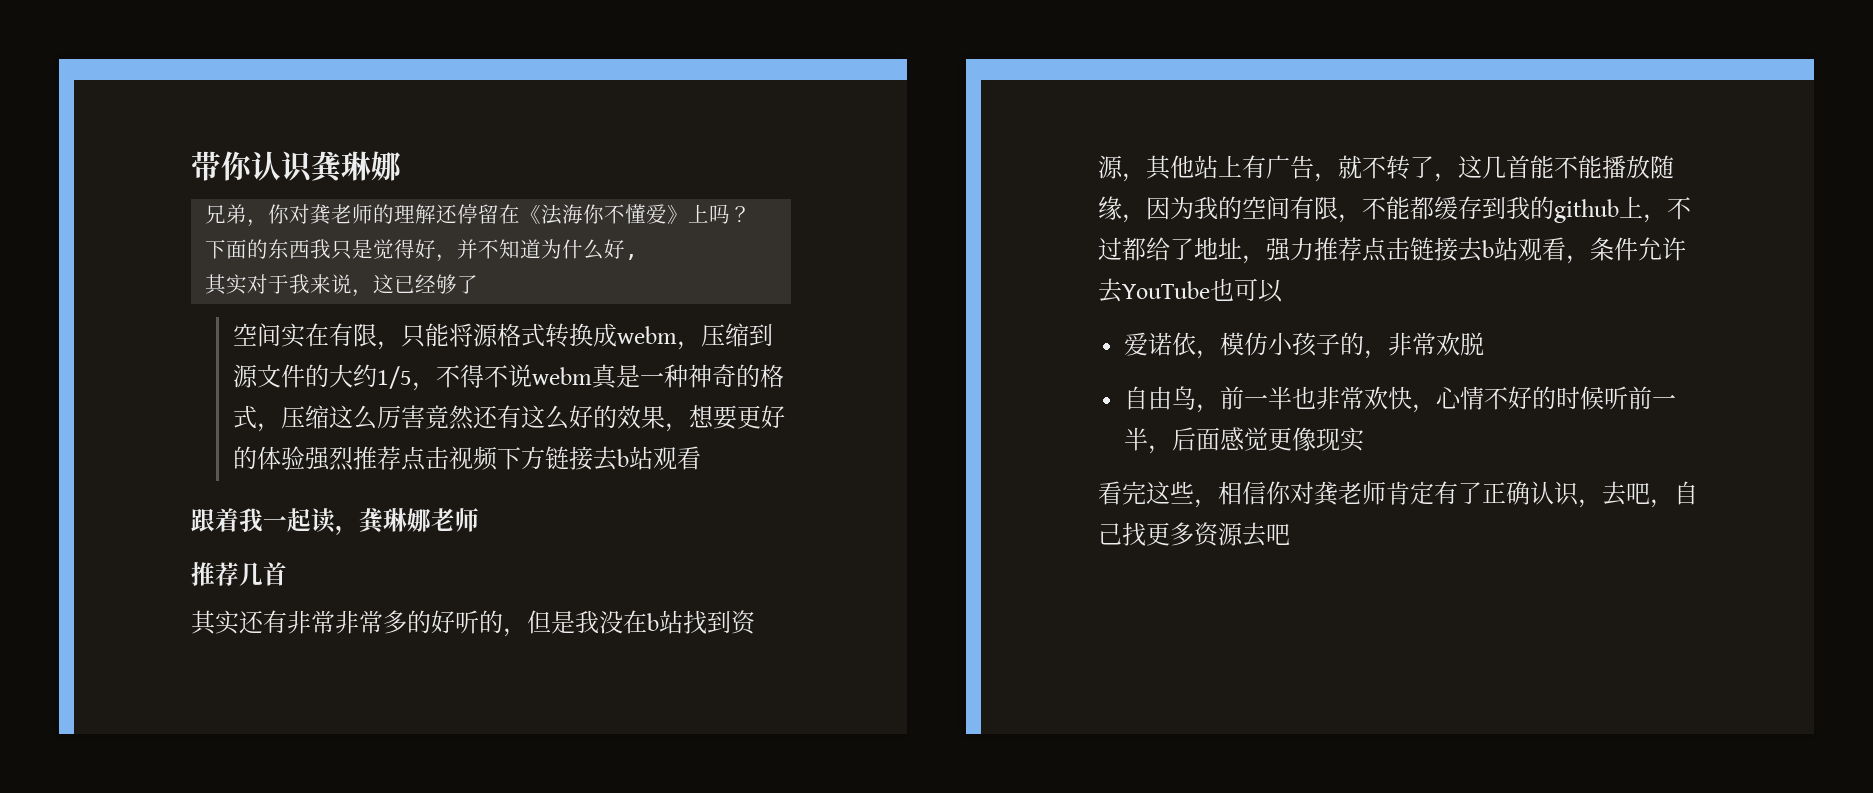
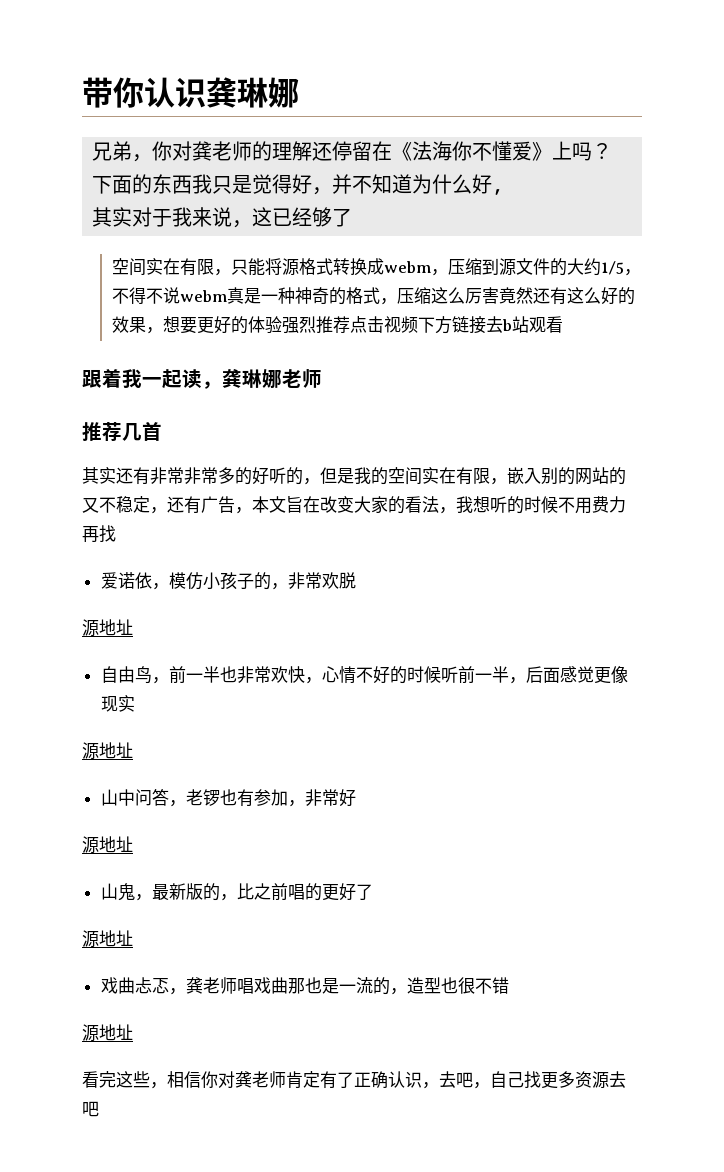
- 其实还有非常非常多的好听的，但是我没在b站找到资源，其他站上有广告，就不转了，这几首能不能播放随缘，因为我的空间有限，不能都缓存到我的github上，不过都给了地址，强力推荐点击链接去b站观看，条件允许去YouTube也可以
+ 其实还有非常非常多的好听的，但是我的空间实在有限，嵌入别的网站的又不稳定，还有广告，本文旨在改变大家的看法，我想听的时候不用费力再找
  爱诺依，模仿小孩子的，非常欢脱
+ 源地址
  自由鸟，前一半也非常欢快，心情不好的时候听前一半，后面感觉更像现实
+ 源地址
+ 山中问答，老锣也有参加，非常好
+ 源地址
+ 山鬼，最新版的，比之前唱的更好了
+ 源地址
+ 戏曲忐忑，龚老师唱戏曲那也是一流的，造型也很不错
+ 源地址

